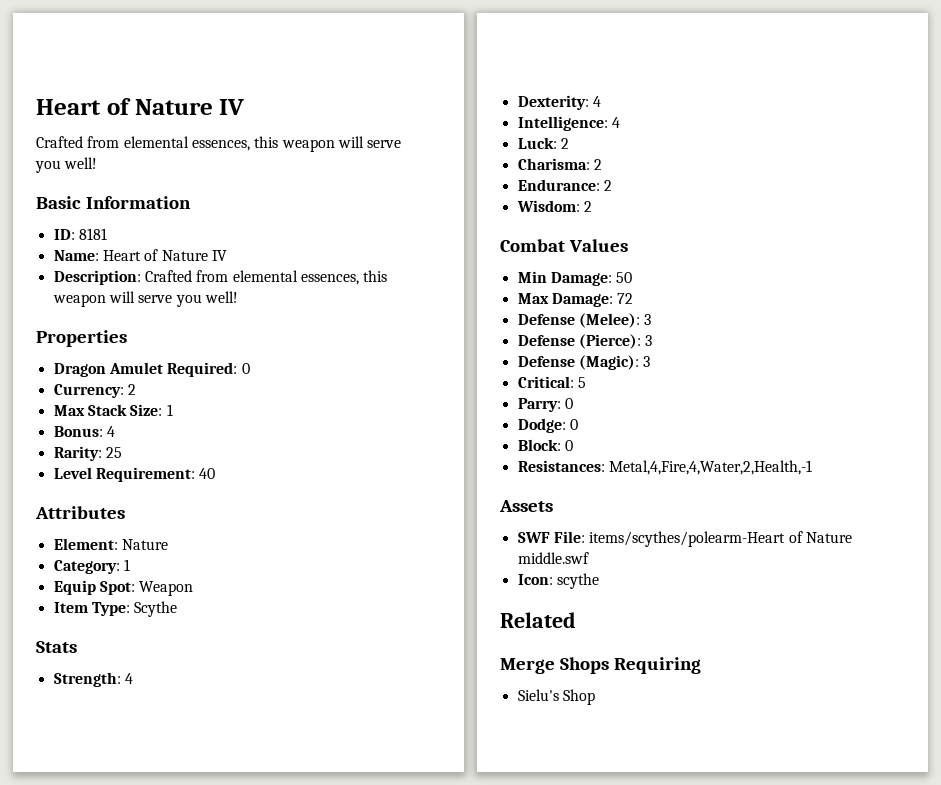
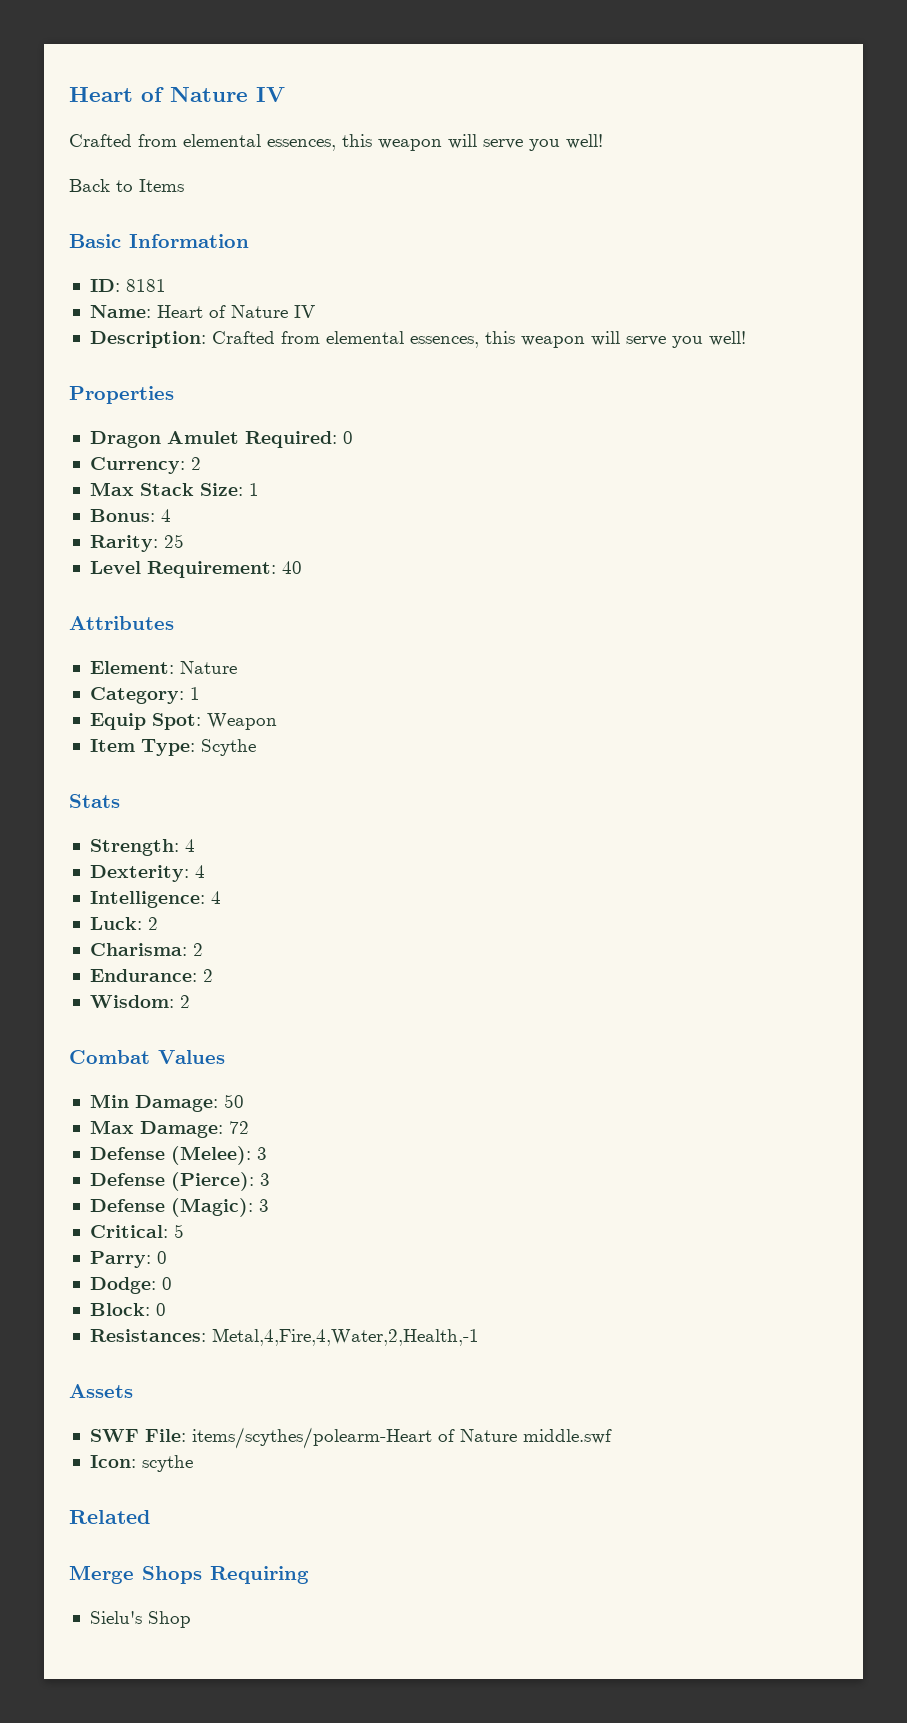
+ Back to Items

